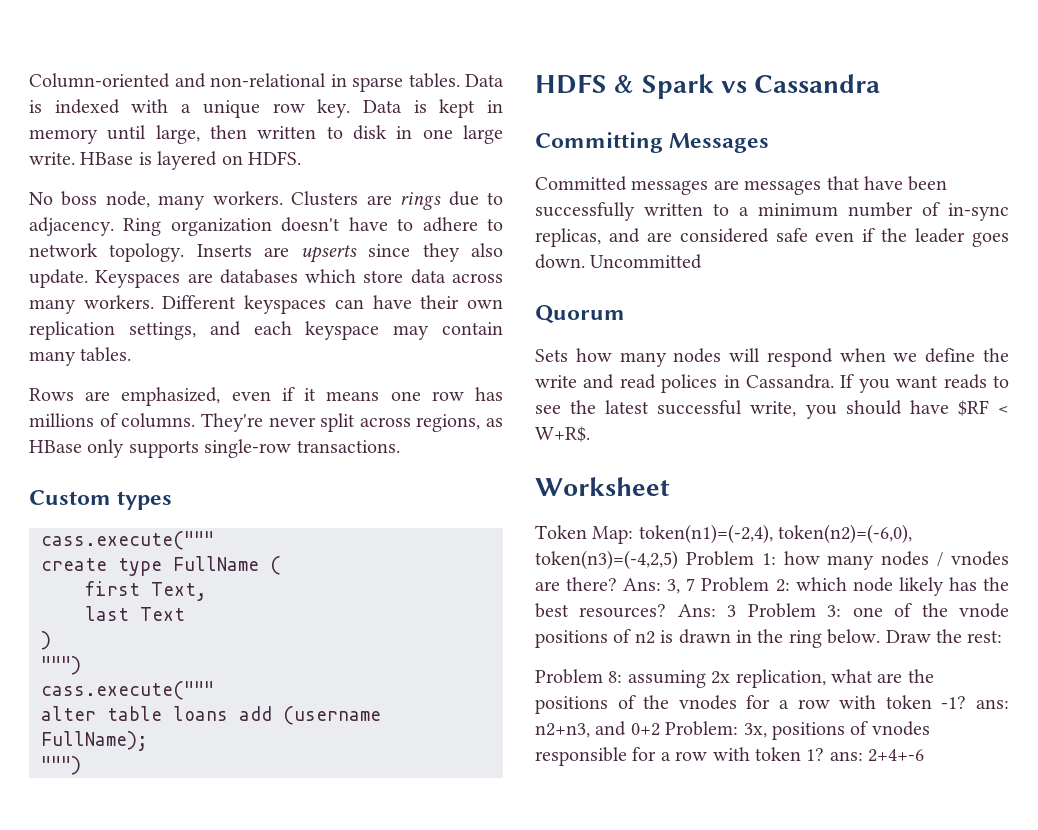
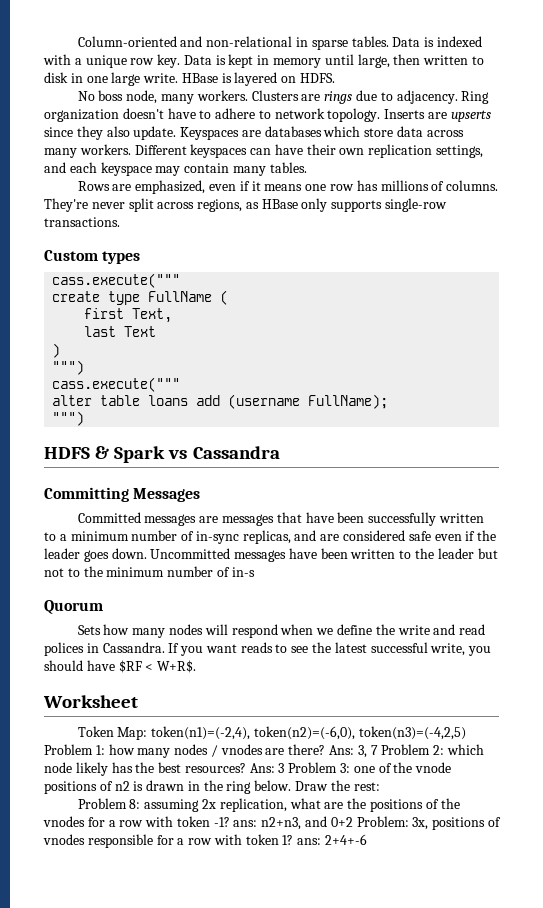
- Uncommitted
+ Uncommitted messages have been written to the leader but not to the minimum number of in-s

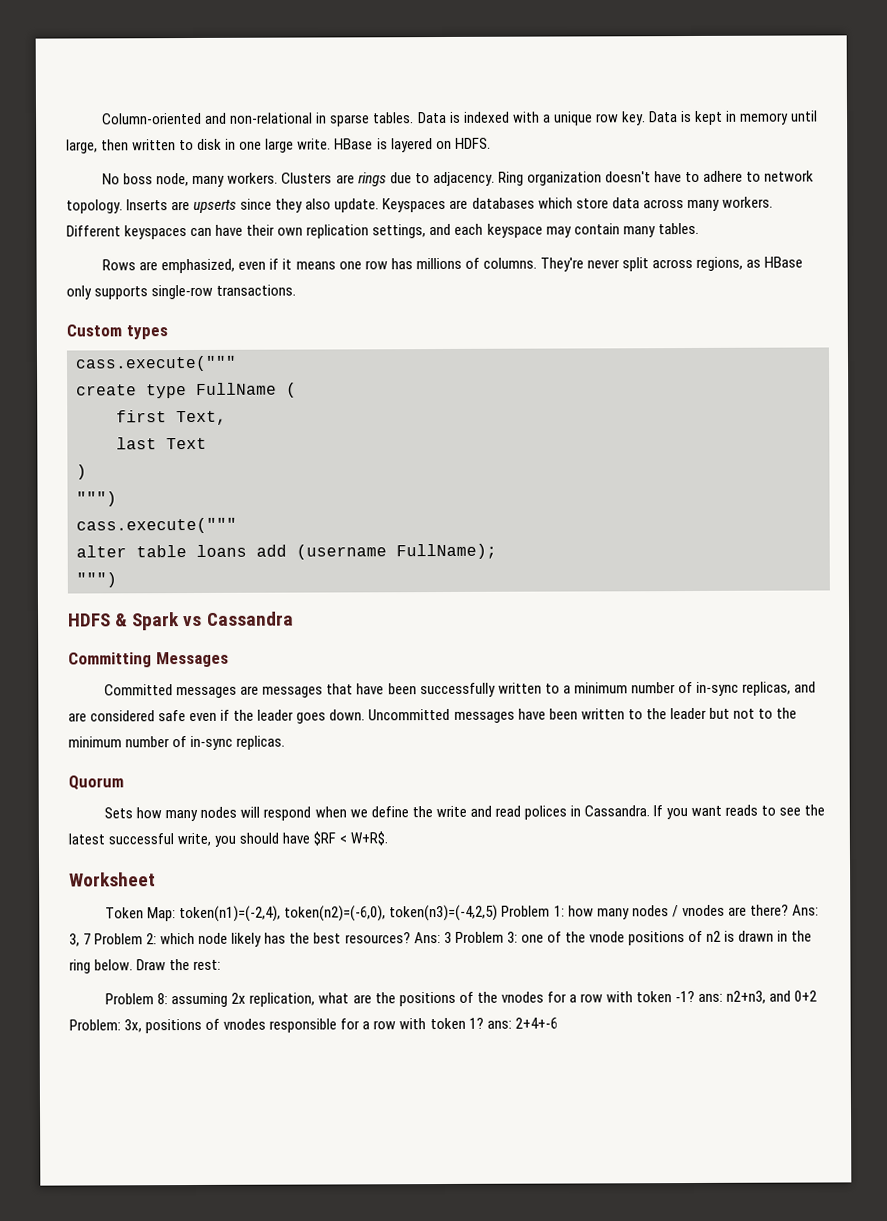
- Uncommitted messages have been written to the leader but not to the minimum number of in-s
+ Uncommitted messages have been written to the leader but not to the minimum number of in-sync replicas.

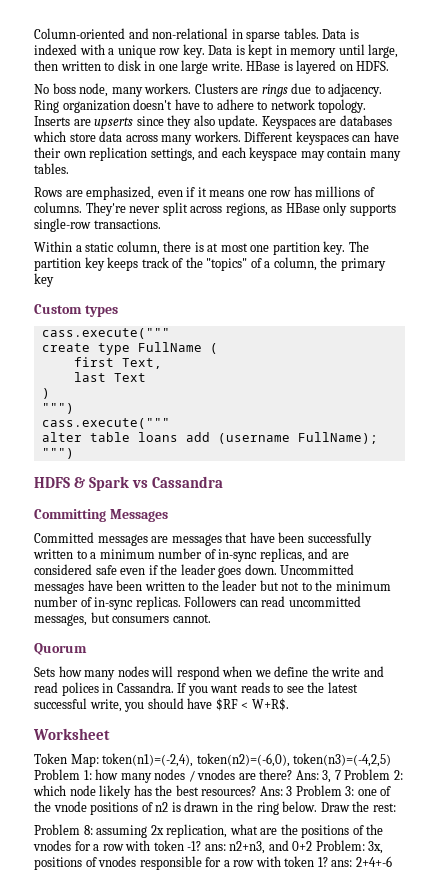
+ Within a static column, there is at most one partition key. The partition key keeps track of the "topics" of a column, the primary key
+ Followers can read uncommitted messages, but consumers cannot.

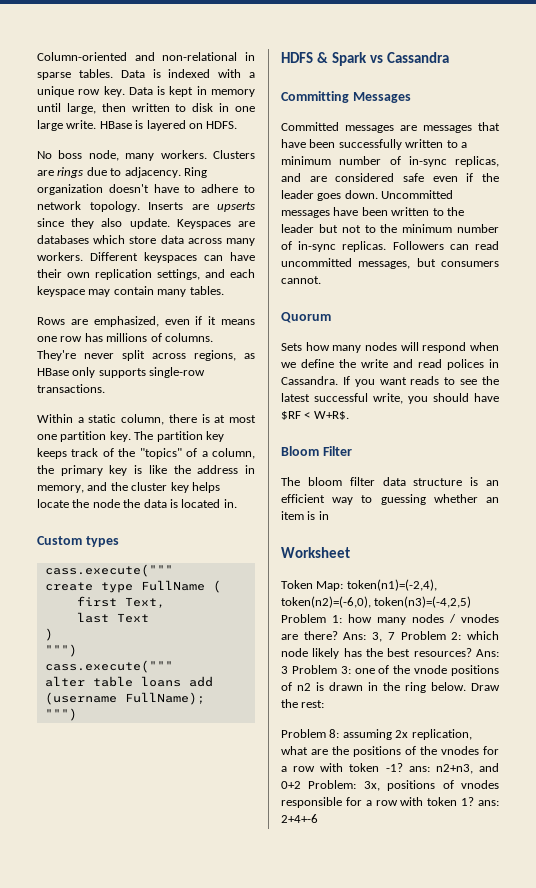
- The partition key keeps track of the "topics" of a column, the primary key
+ The partition key keeps track of the "topics" of a column, the primary key is like the address in memory, and the cluster key helps locate the node the data is located in.
+ Bloom Filter
+ The bloom filter data structure is an efficient way to guessing whether an item is in

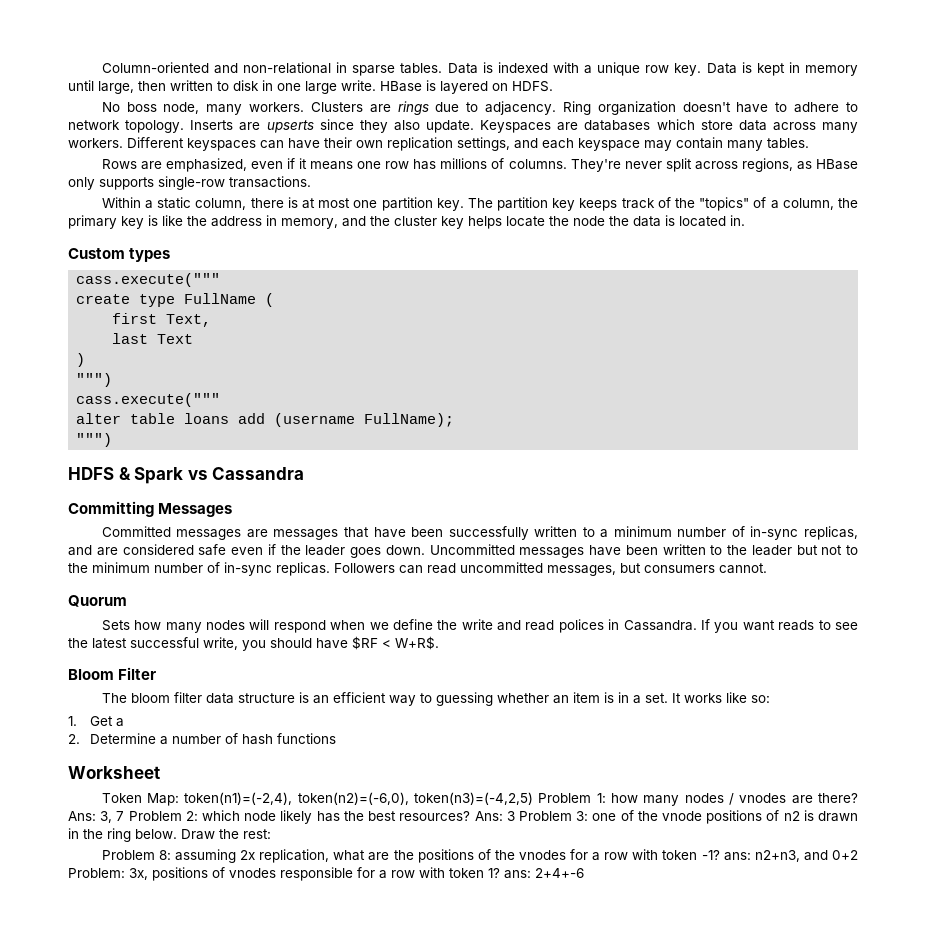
- The bloom filter data structure is an efficient way to guessing whether an item is in
+ The bloom filter data structure is an efficient way to guessing whether an item is in a set. It works like so:
+ 1. Get a
+ 2. Determine a number of hash functions

